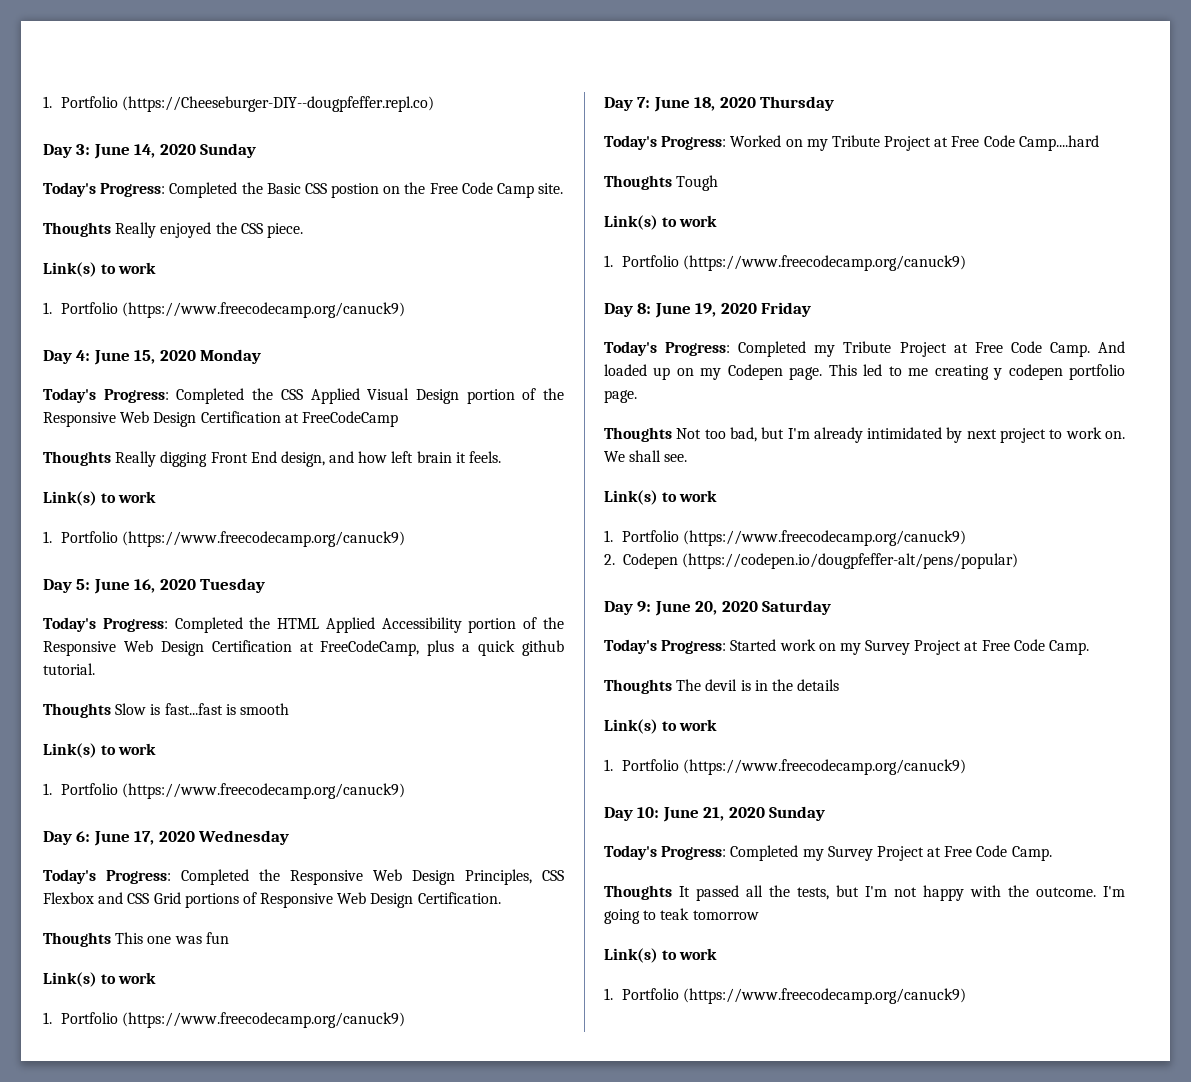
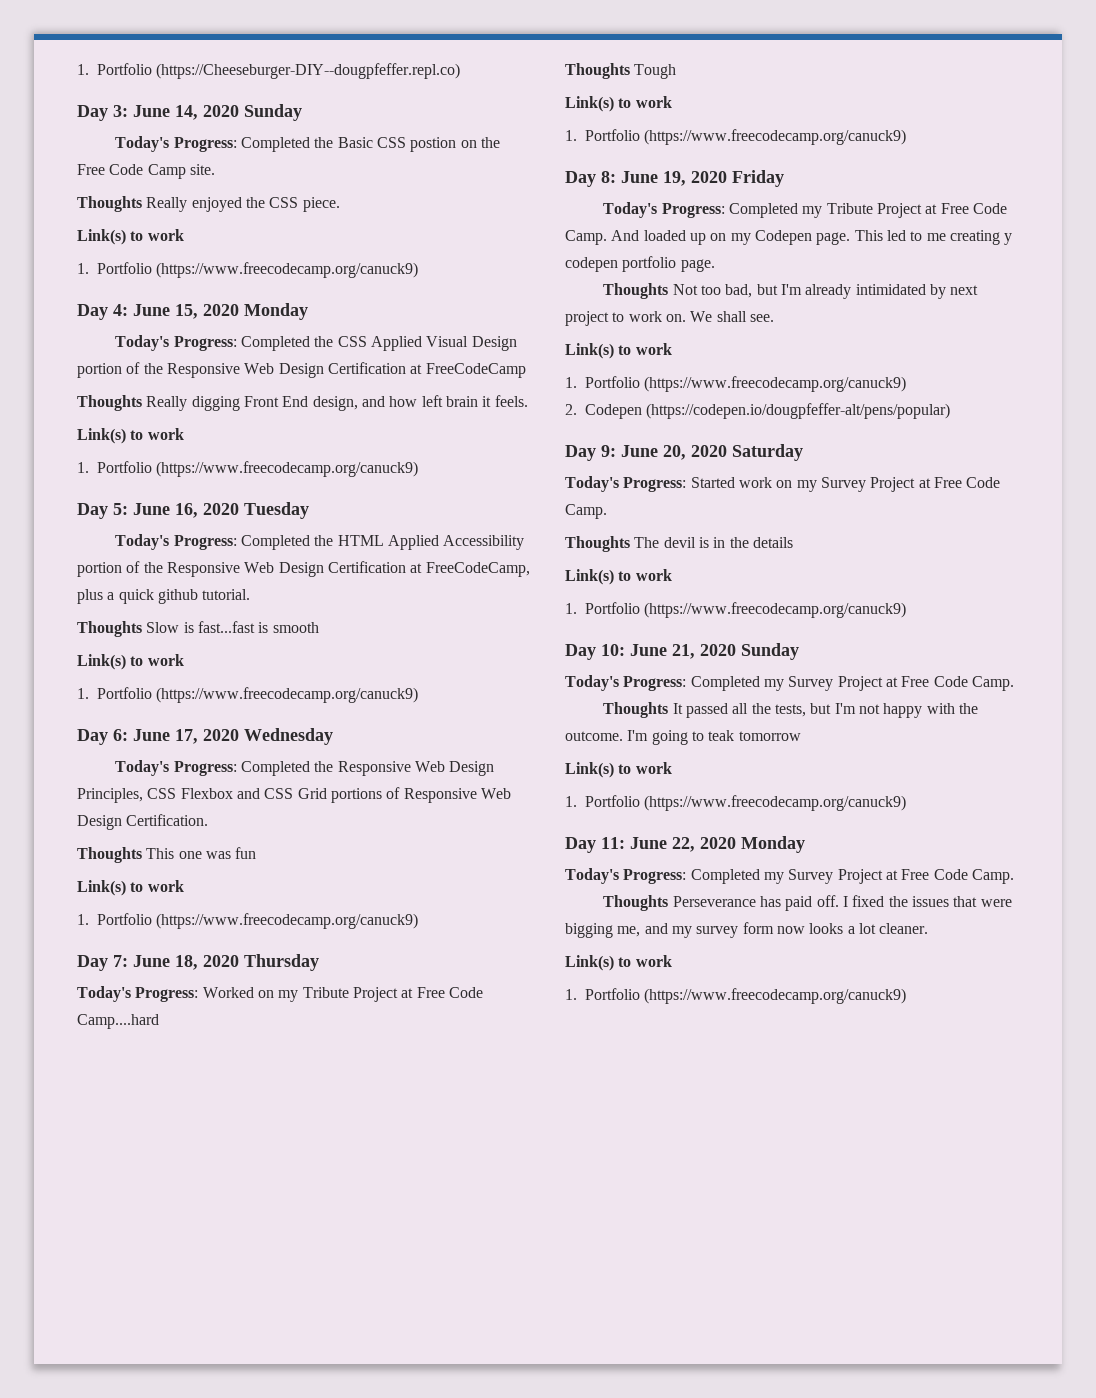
+ Day 11: June 22, 2020 Monday
+ Today's Progress: Completed my Survey Project at Free Code Camp.
+ Thoughts Perseverance has paid off. I fixed the issues that were bigging me, and my survey form now looks a lot cleaner.
+ Link(s) to work
+ 1. Portfolio (https://www.freecodecamp.org/canuck9)

